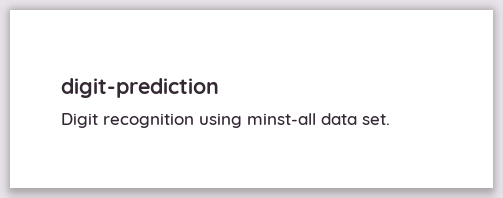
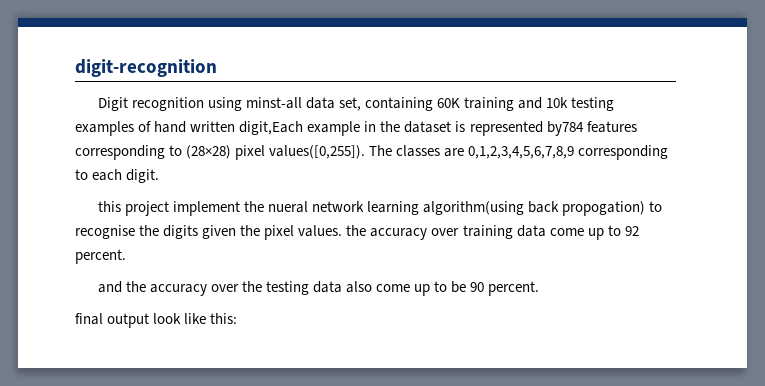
- digit-prediction
+ digit-recognition
- Digit recognition using minst-all data set.
+ Digit recognition using minst-all data set, containing 60K training and 10k testing examples of hand written digit,Each example in the dataset is represented by784 features corresponding to (28×28) pixel values([0,255]). The classes are 0,1,2,3,4,5,6,7,8,9 corresponding to each digit.
+ this project implement the nueral network learning algorithm(using back propogation) to recognise the digits given the pixel values. the accuracy over training data come up to 92 percent.
+ and the accuracy over the testing data also come up to be 90 percent.
+ final output look like this:

